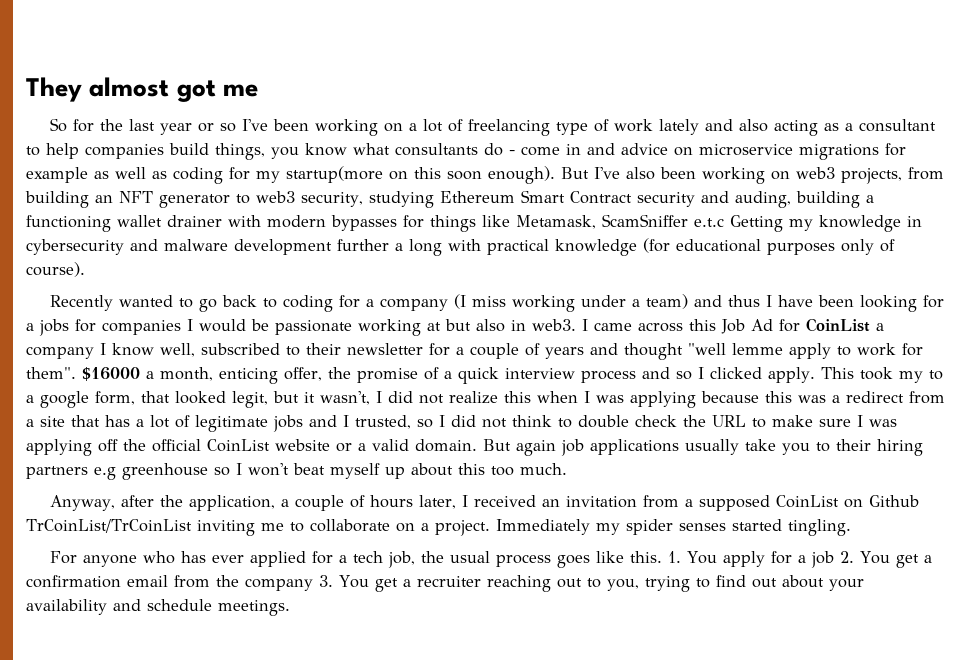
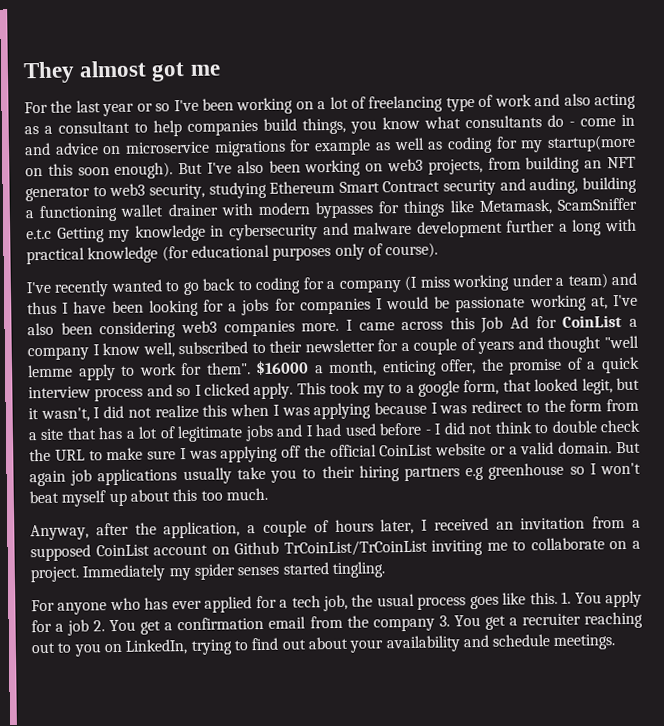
- So for the last year or so I've been working on a lot of freelancing type of work lately and also acting as a consultant to help companies build things, you know what consultants do - come in and advice on microservice migrations for example as well as coding for my startup(more on this soon enough).
+ For the last year or so I've been working on a lot of freelancing type of work and also acting as a consultant to help companies build things, you know what consultants do - come in and advice on microservice migrations for example as well as coding for my startup(more on this soon enough).
- Recently wanted to go back to coding for a company (I miss working under a team) and thus I have been looking for a jobs for companies I would be passionate working at but also in web3.
+ I've recently wanted to go back to coding for a company (I miss working under a team) and thus I have been looking for a jobs for companies I would be passionate working at, I've also been considering web3 companies more.
- This took my to a google form, that looked legit, but it wasn't, I did not realize this when I was applying because this was a redirect from a site that has a lot of legitimate jobs and I trusted, so I did not think to double check the URL to make sure I was applying off the official CoinList website or a valid domain.
+ This took my to a google form, that looked legit, but it wasn't, I did not realize this when I was applying because I was redirect to the form from a site that has a lot of legitimate jobs and I had used before - I did not think to double check the URL to make sure I was applying off the official CoinList website or a valid domain.
- Anyway, after the application, a couple of hours later, I received an invitation from a supposed CoinList on Github TrCoinList/TrCoinList inviting me to collaborate on a project.
+ Anyway, after the application, a couple of hours later, I received an invitation from a supposed CoinList account on Github TrCoinList/TrCoinList inviting me to collaborate on a project.
- 1. You apply for a job 2. You get a confirmation email from the company 3. You get a recruiter reaching out to you, trying to find out about your availability and schedule meetings.
+ 1. You apply for a job 2. You get a confirmation email from the company 3. You get a recruiter reaching out to you on LinkedIn, trying to find out about your availability and schedule meetings.

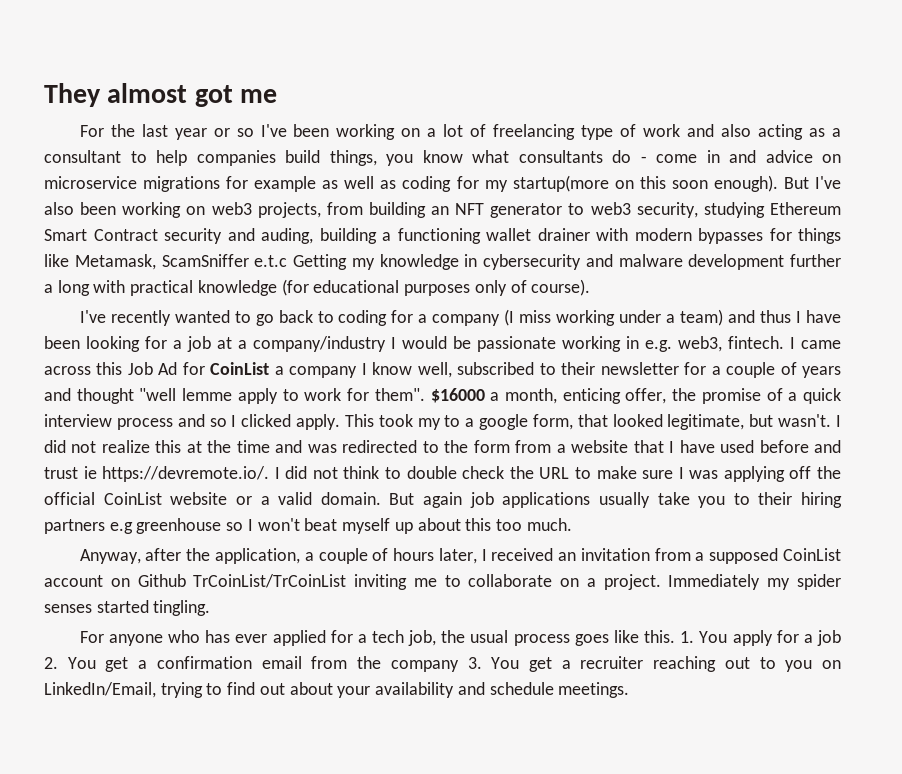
- I've recently wanted to go back to coding for a company (I miss working under a team) and thus I have been looking for a jobs for companies I would be passionate working at, I've also been considering web3 companies more.
+ I've recently wanted to go back to coding for a company (I miss working under a team) and thus I have been looking for a job at a company/industry I would be passionate working in e.g. web3, fintech.
- This took my to a google form, that looked legit, but it wasn't, I did not realize this when I was applying because I was redirect to the form from a site that has a lot of legitimate jobs and I had used before - I did not think to double check the URL to make sure I was applying off the official CoinList website or a valid domain.
+ This took my to a google form, that looked legitimate, but wasn't. I did not realize this at the time and was redirected to the form from a website that I have used before and trust ie https://devremote.io/. I did not think to double check the URL to make sure I was applying off the official CoinList website or a valid domain.
- 1. You apply for a job 2. You get a confirmation email from the company 3. You get a recruiter reaching out to you on LinkedIn, trying to find out about your availability and schedule meetings.
+ 1. You apply for a job 2. You get a confirmation email from the company 3. You get a recruiter reaching out to you on LinkedIn/Email, trying to find out about your availability and schedule meetings.

